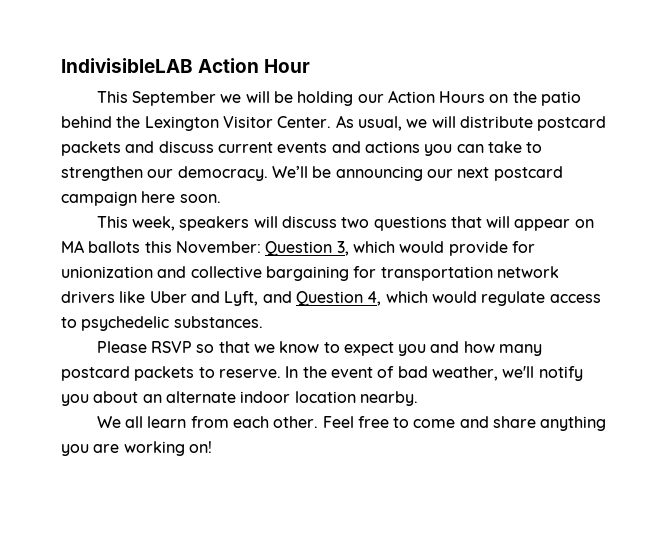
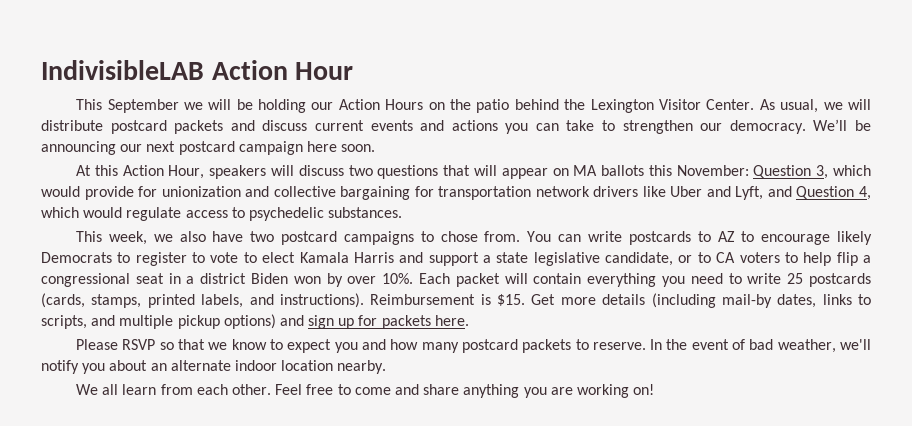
- This week, speakers will discuss two questions that will appear on MA ballots this November: Question 3, which would provide for unionization and collective bargaining for transportation network drivers like Uber and Lyft, and Question 4, which would regulate access to psychedelic substances.
+ At this Action Hour, speakers will discuss two questions that will appear on MA ballots this November: Question 3, which would provide for unionization and collective bargaining for transportation network drivers like Uber and Lyft, and Question 4, which would regulate access to psychedelic substances.
+ This week, we also have two postcard campaigns to chose from. You can write postcards to AZ to encourage likely Democrats to register to vote to elect Kamala Harris and support a state legislative candidate, or to CA voters to help flip a congressional seat in a district Biden won by over 10%. Each packet will contain everything you need to write 25 postcards (cards, stamps, printed labels, and instructions). Reimbursement is $15. Get more details (including mail-by dates, links to scripts, and multiple pickup options) and sign up for packets here.

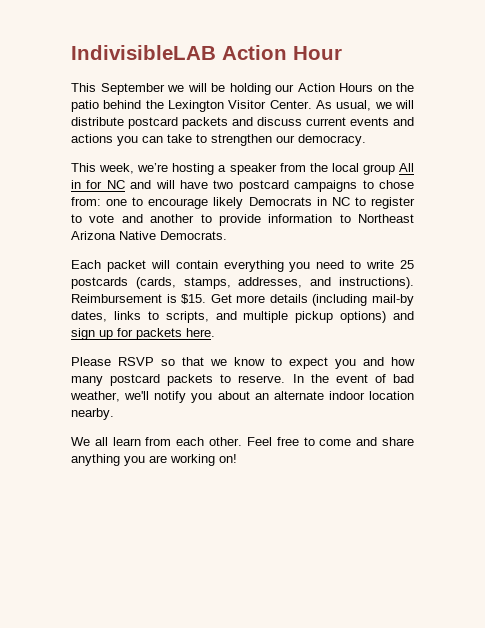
- As usual, we will distribute postcard packets and discuss current events and actions you can take to strengthen our democracy. We’ll be announcing our next postcard campaign here soon.
- At this Action Hour, speakers will discuss two questions that will appear on MA ballots this November: Question 3, which would provide for unionization and collective bargaining for transportation network drivers like Uber and Lyft, and Question 4, which would regulate access to psychedelic substances.
- This week, we also have two postcard campaigns to chose from. You can write postcards to AZ to encourage likely Democrats to register to vote to elect Kamala Harris and support a state legislative candidate, or to CA voters to help flip a congressional seat in a district Biden won by over 10%. Each packet will contain everything you need to write 25 postcards (cards, stamps, printed labels, and instructions).
+ As usual, we will distribute postcard packets and discuss current events and actions you can take to strengthen our democracy.
+ This week, we’re hosting a speaker from the local group All in for NC and will have two postcard campaigns to chose from: one to encourage likely Democrats in NC to register to vote and another to provide information to Northeast Arizona Native Democrats.
+ Each packet will contain everything you need to write 25 postcards (cards, stamps, addresses, and instructions).

